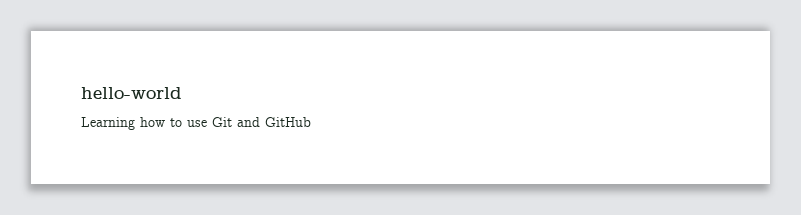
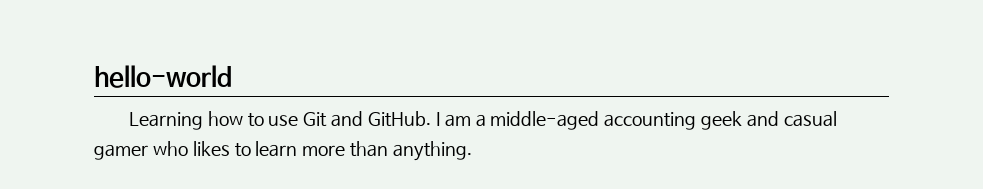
- Learning how to use Git and GitHub
+ Learning how to use Git and GitHub. I am a middle-aged accounting geek and casual gamer who likes to learn more than anything.

